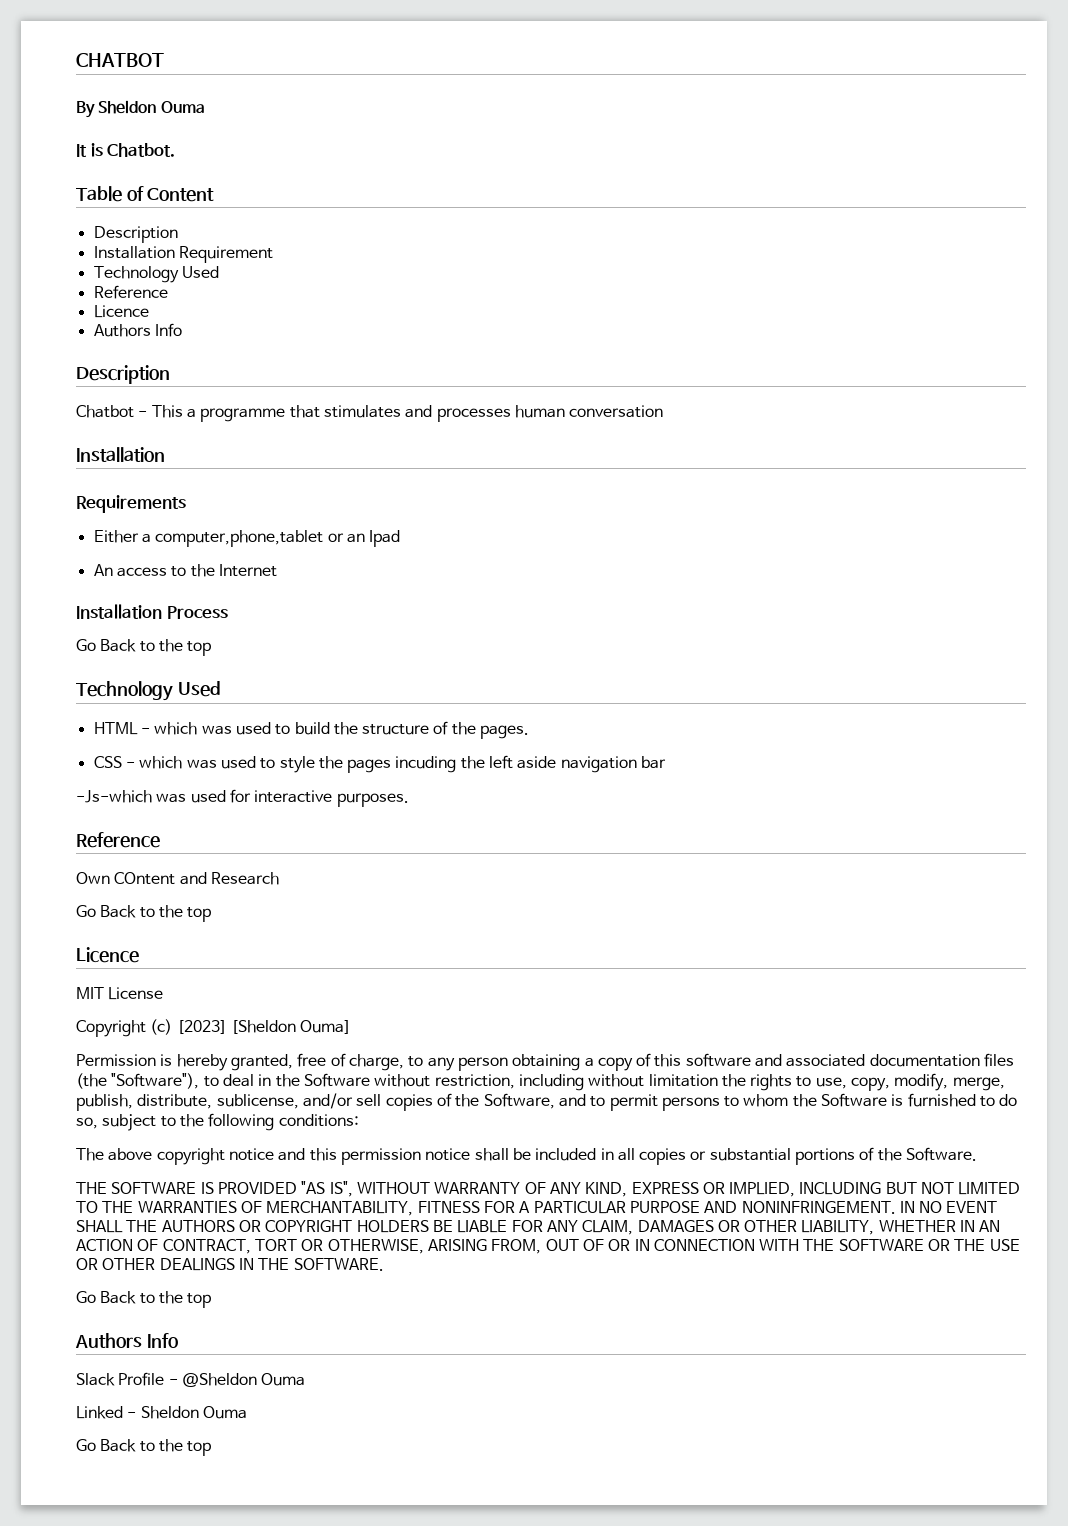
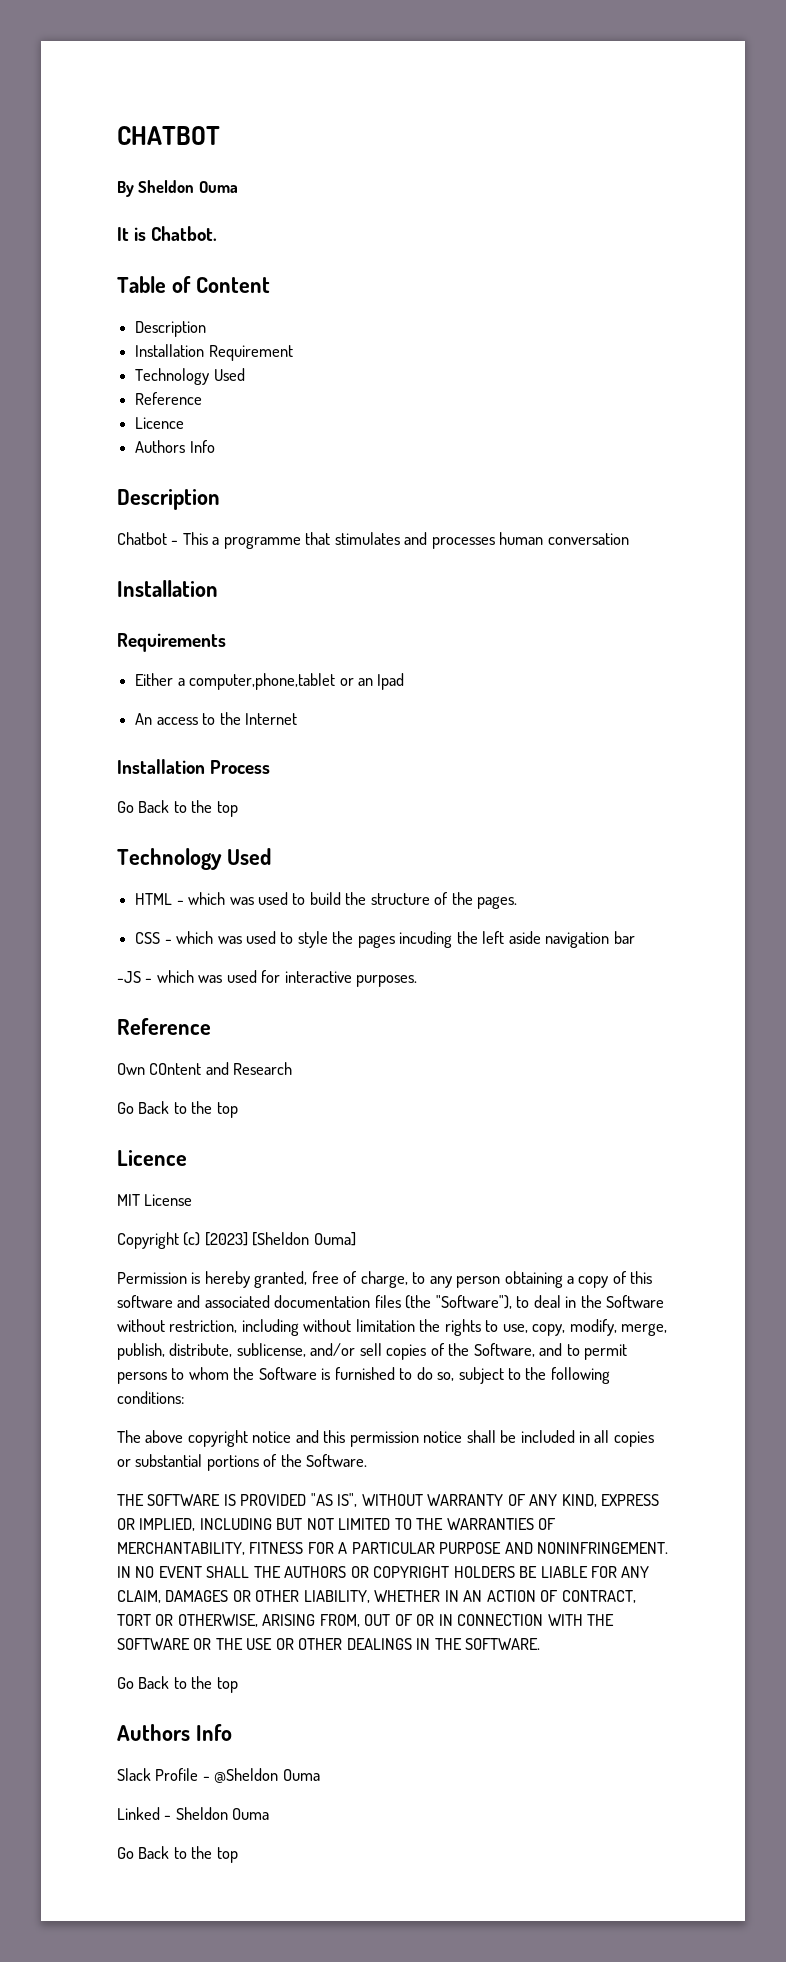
- -Js-which was used for interactive purposes.
+ -JS - which was used for interactive purposes.

